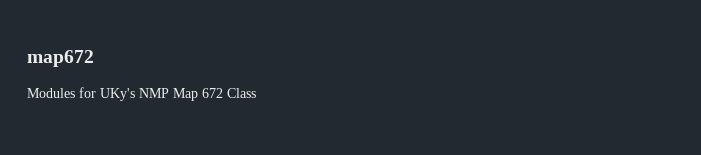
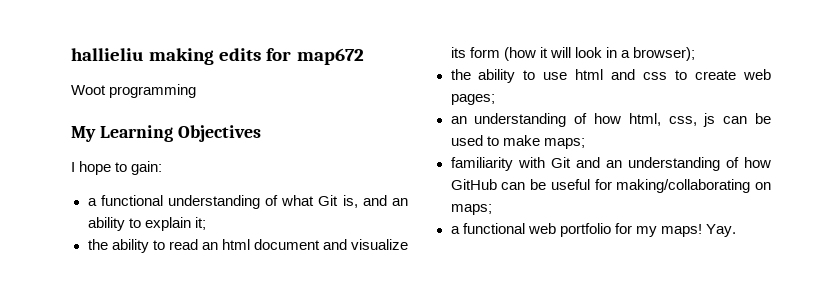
- map672
- Modules for UKy's NMP Map 672 Class
+ hallieliu making edits for map672
+ Woot programming
+ My Learning Objectives
+ I hope to gain:
+ a functional understanding of what Git is, and an ability to explain it;
+ the ability to read an html document and visualize its form (how it will look in a browser);
+ the ability to use html and css to create web pages;
+ an understanding of how html, css, js can be used to make maps;
+ familiarity with Git and an understanding of how GitHub can be useful for making/collaborating on maps;
+ a functional web portfolio for my maps! Yay.

